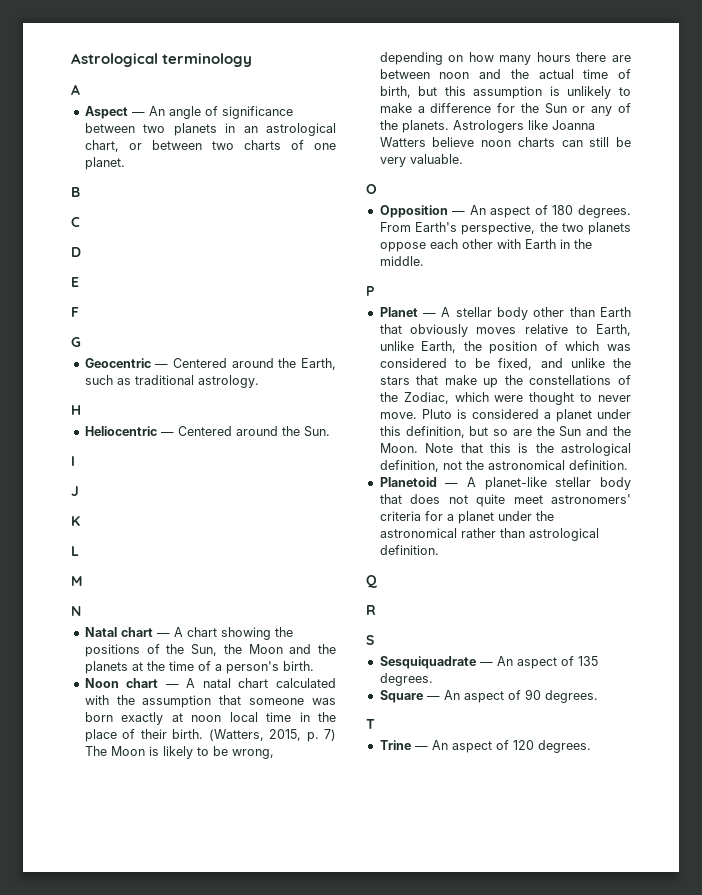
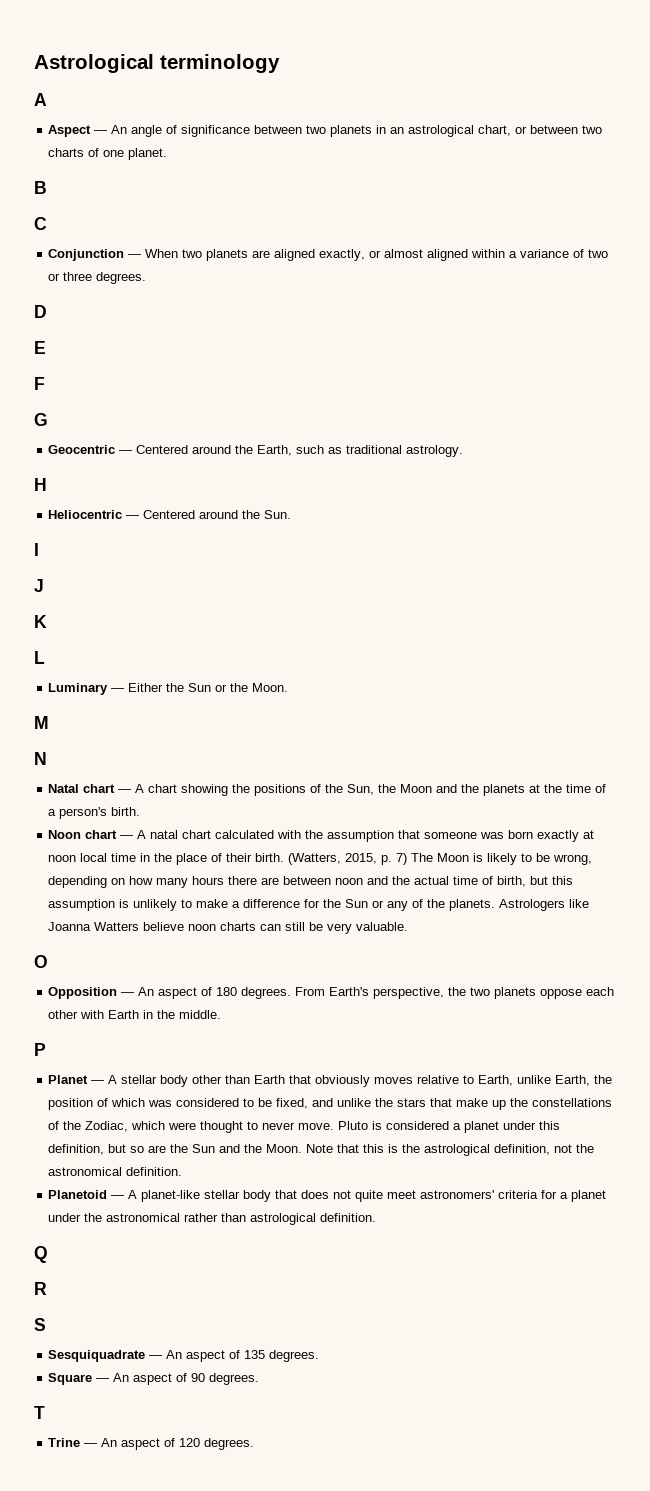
+ Conjunction — When two planets are aligned exactly, or almost aligned within a variance of two or three degrees.
+ Luminary — Either the Sun or the Moon.

